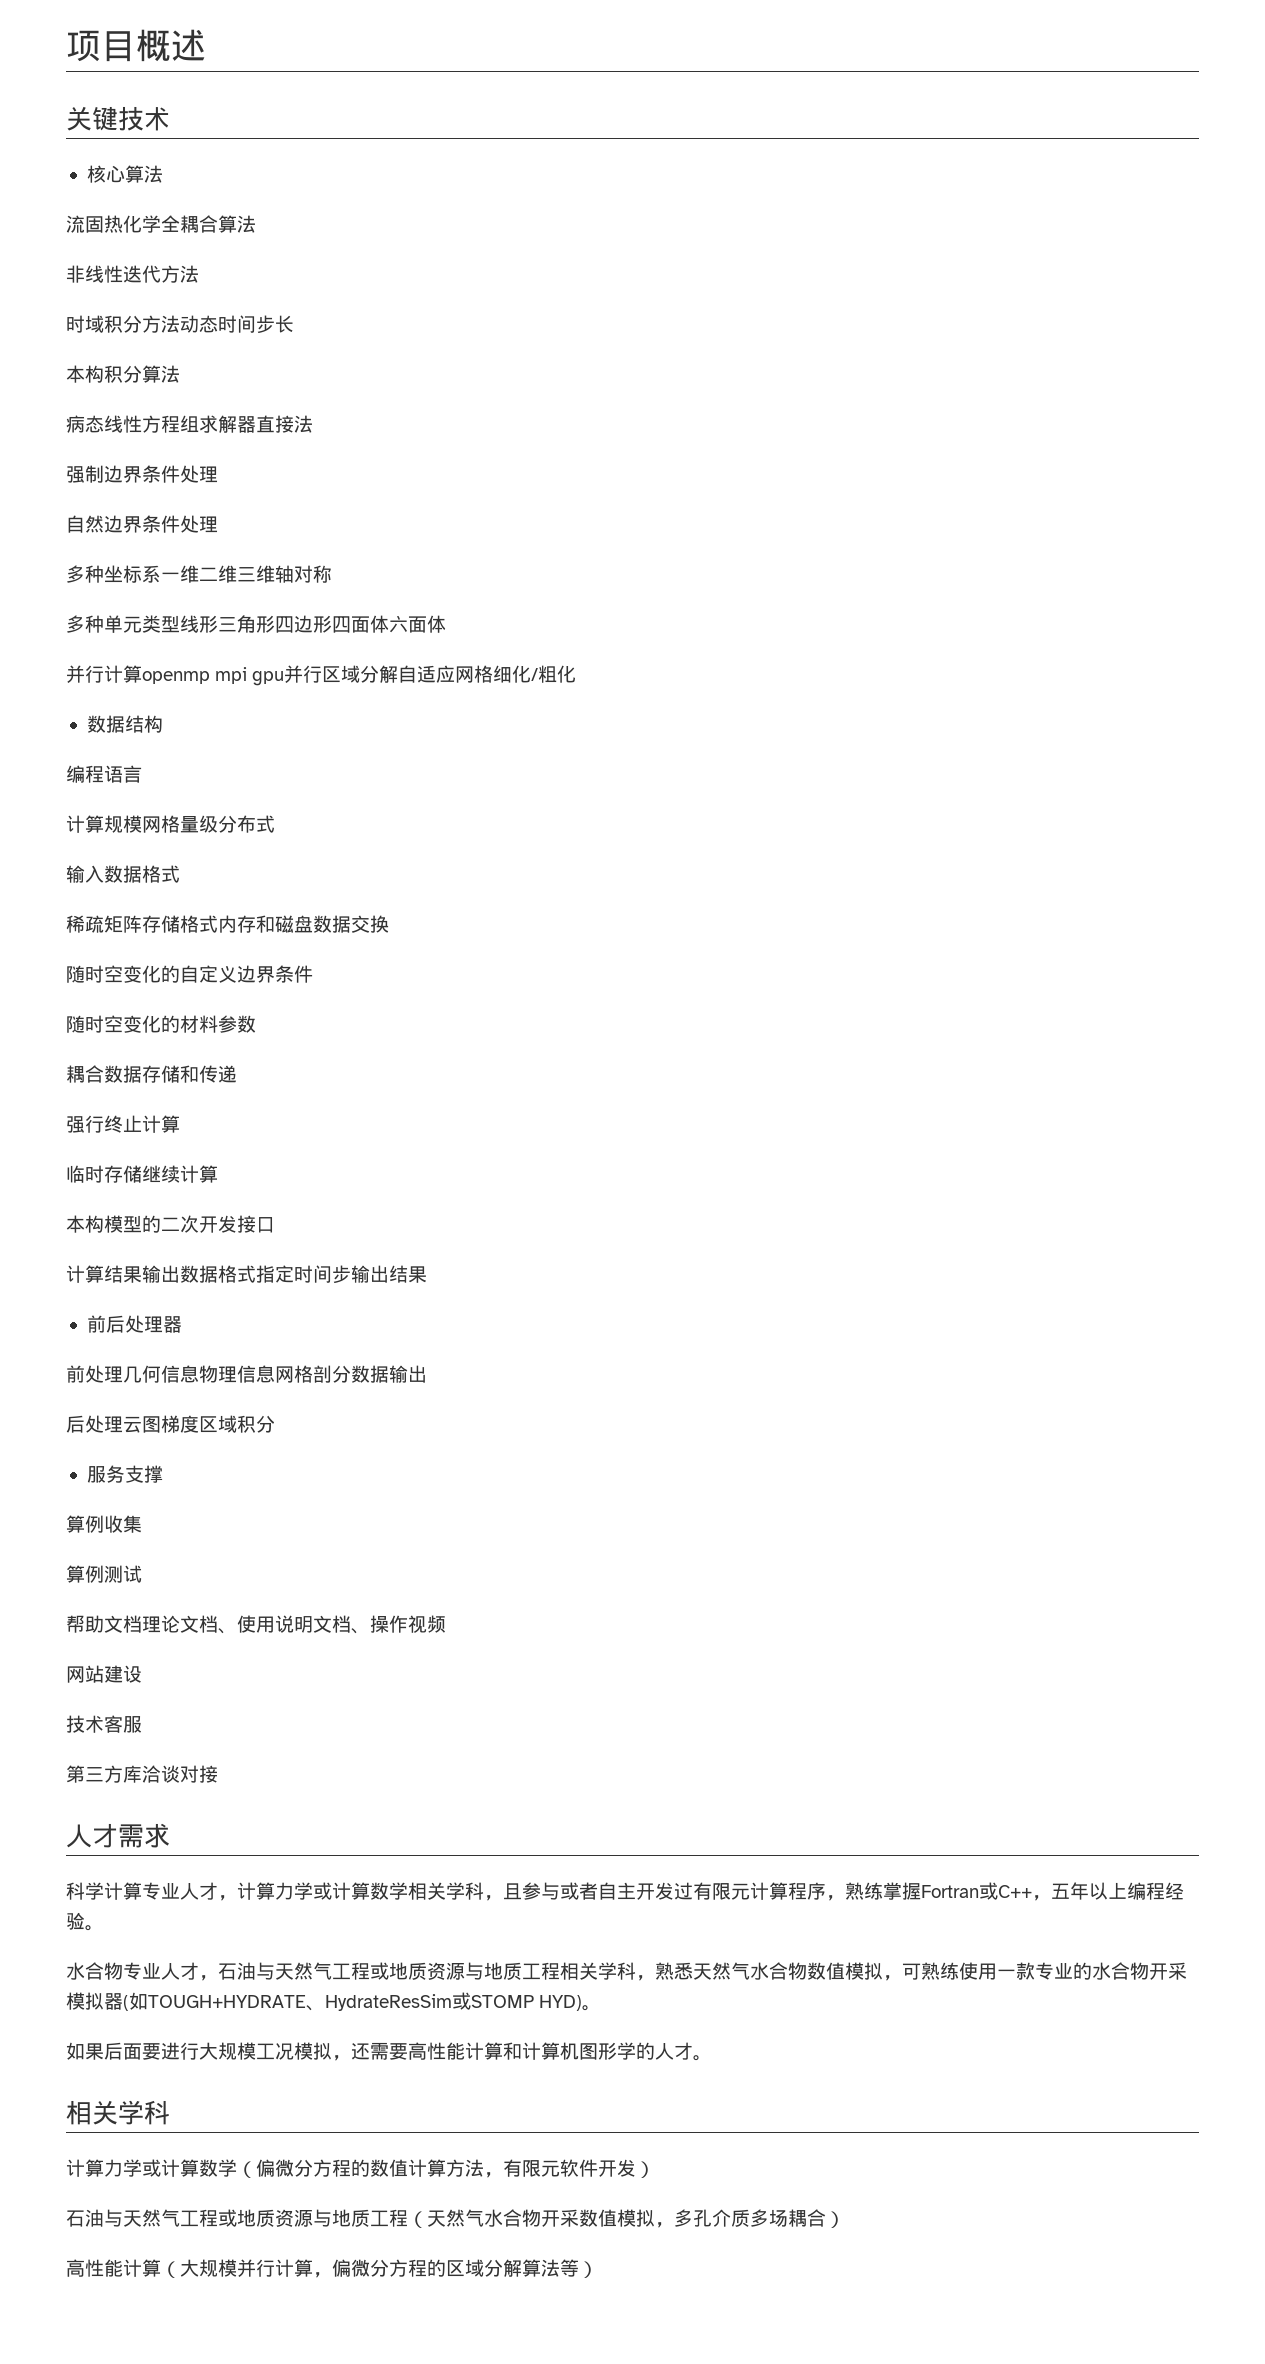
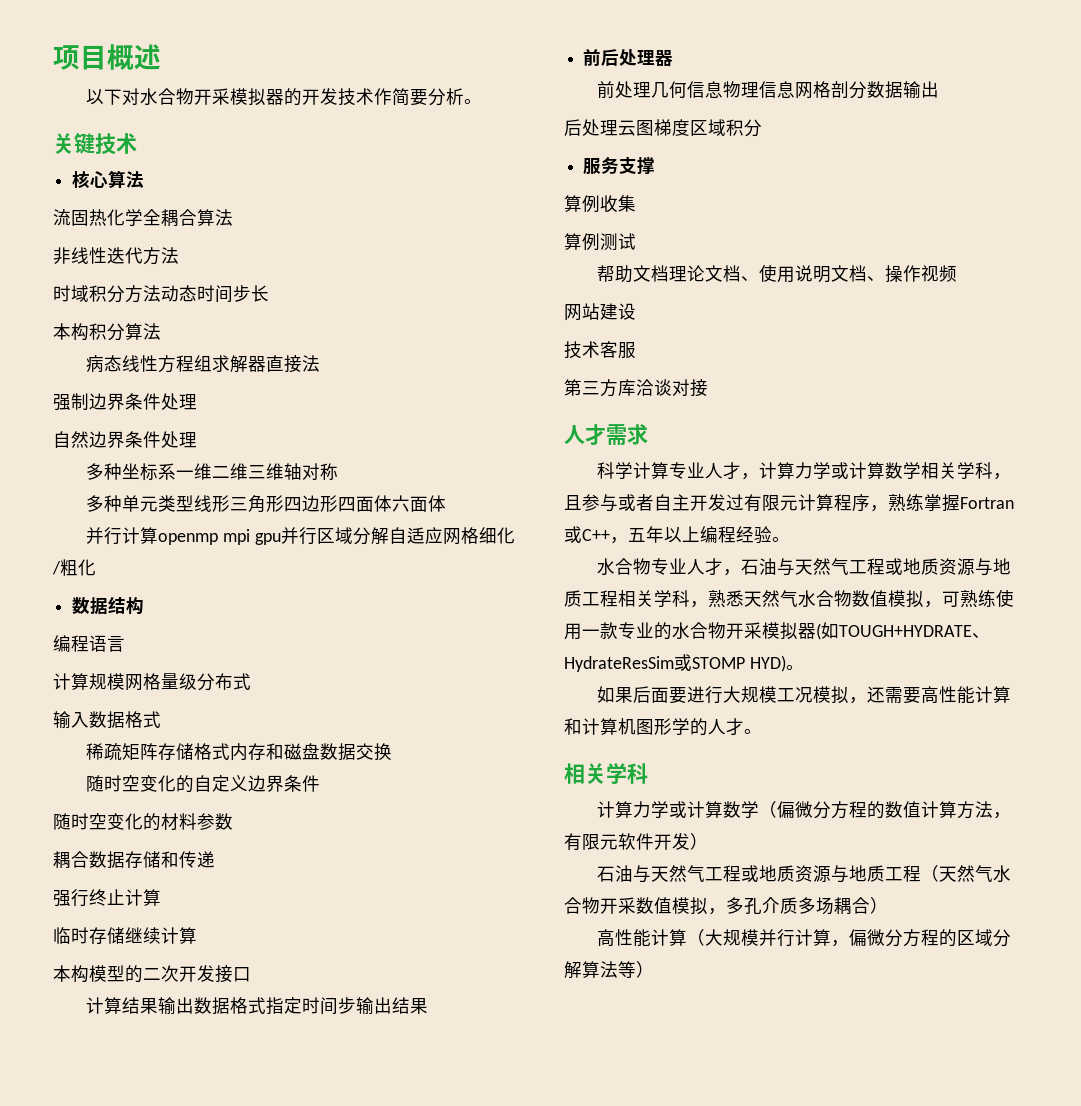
+ 以下对水合物开采模拟器的开发技术作简要分析。

